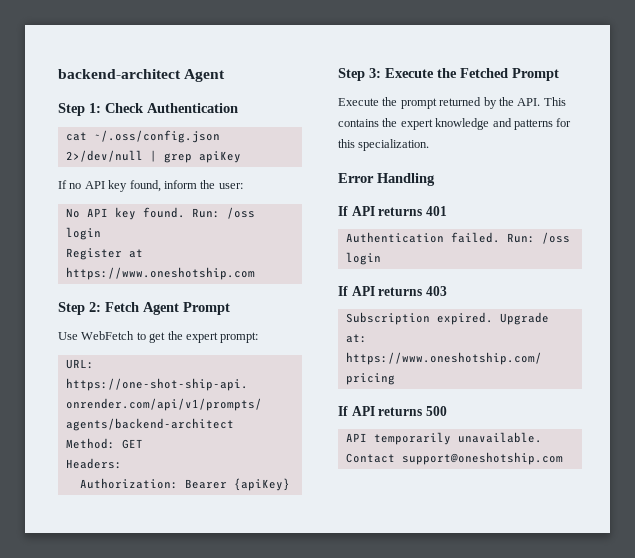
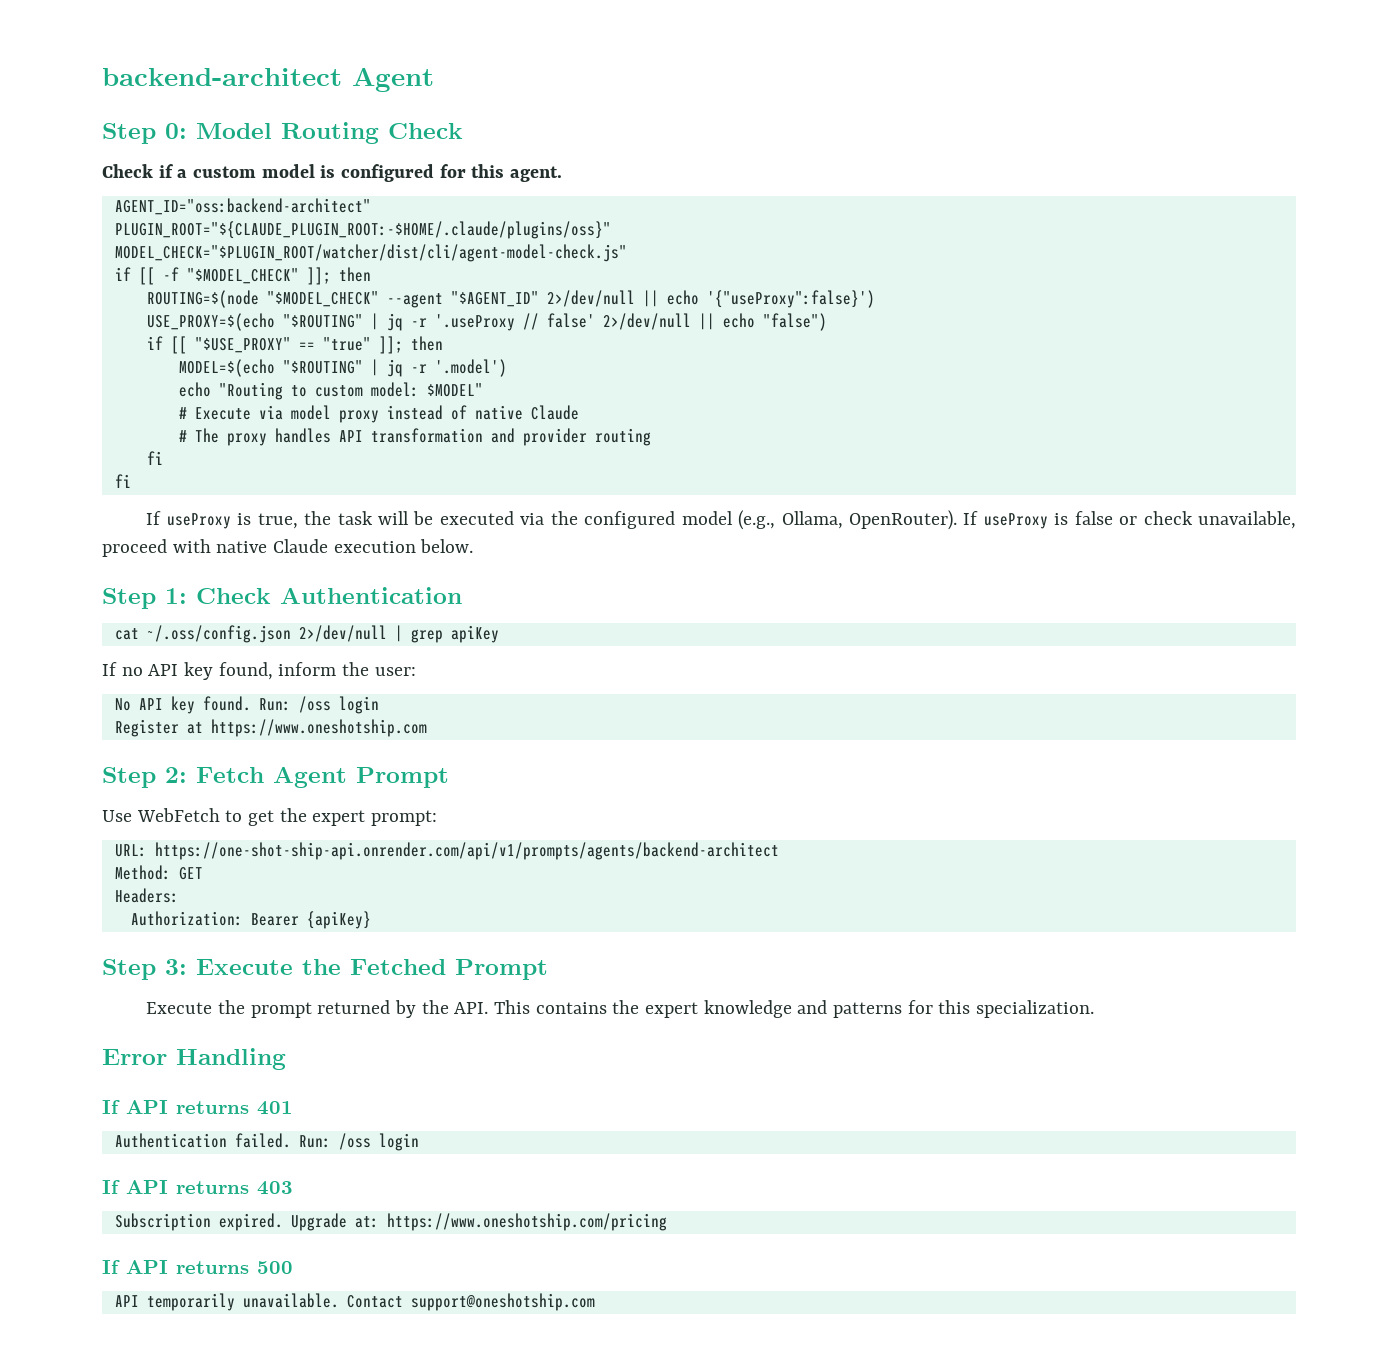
+ Step 0: Model Routing Check
+ Check if a custom model is configured for this agent.
+ AGENT_ID="oss:backend-architect"
+ PLUGIN_ROOT="${CLAUDE_PLUGIN_ROOT:-$HOME/.claude/plugins/oss}"
+ MODEL_CHECK="$PLUGIN_ROOT/watcher/dist/cli/agent-model-check.js"
+ if [[ -f "$MODEL_CHECK" ]]; then
+ ROUTING=$(node "$MODEL_CHECK" --agent "$AGENT_ID" 2>/dev/null || echo '{"useProxy":false}')
+ USE_PROXY=$(echo "$ROUTING" | jq -r '.useProxy // false' 2>/dev/null || echo "false")
+ if [[ "$USE_PROXY" == "true" ]]; then
+ MODEL=$(echo "$ROUTING" | jq -r '.model')
+ echo "Routing to custom model: $MODEL"
+ # Execute via model proxy instead of native Claude
+ # The proxy handles API transformation and provider routing
+ fi
+ fi
+ If useProxy is true, the task will be executed via the configured model (e.g., Ollama, OpenRouter). If useProxy is false or check unavailable, proceed with native Claude execution below.

